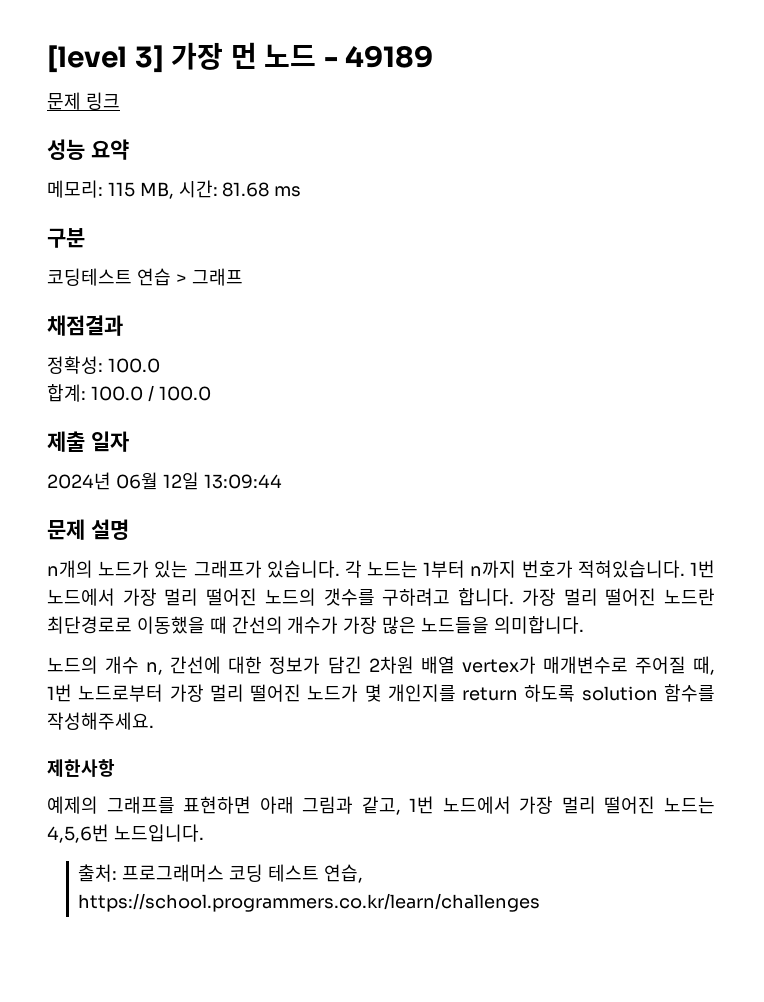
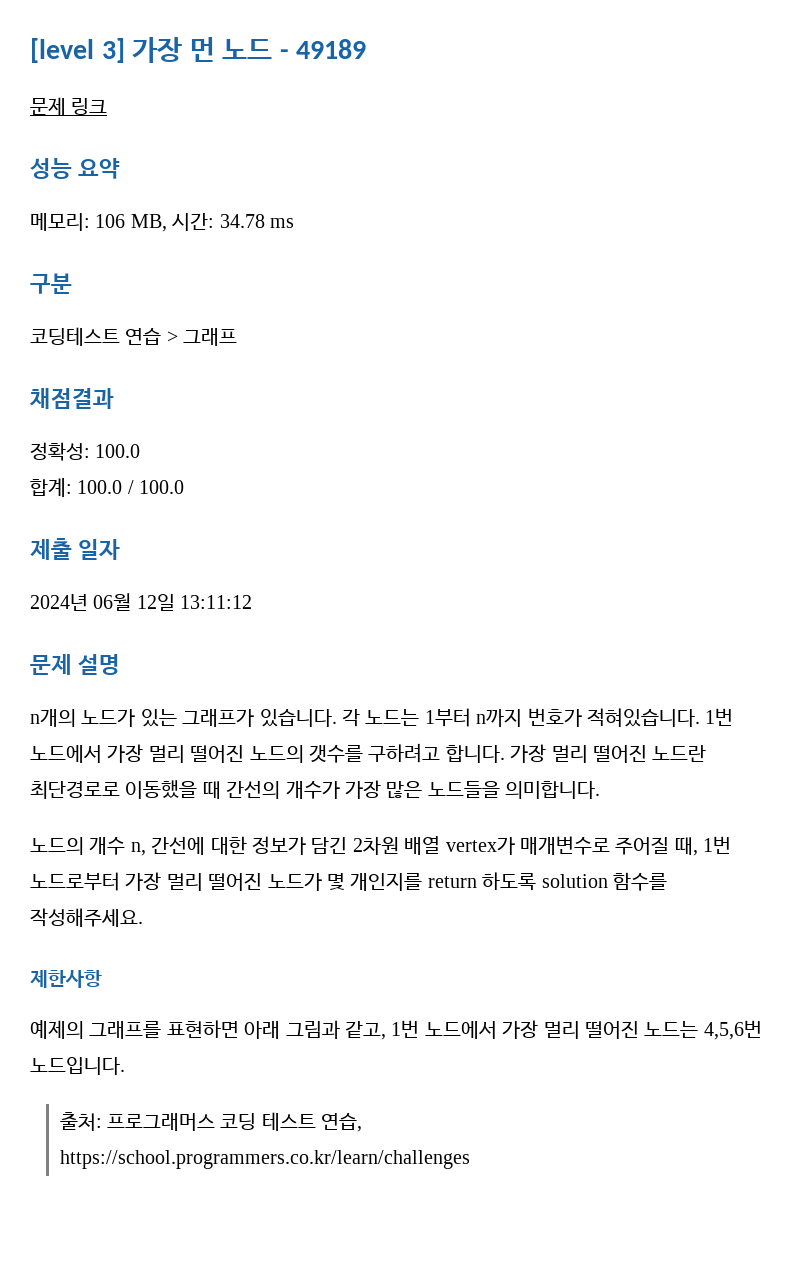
- 메모리: 115 MB, 시간: 81.68 ms
+ 메모리: 106 MB, 시간: 34.78 ms
- 2024년 06월 12일 13:09:44
+ 2024년 06월 12일 13:11:12

